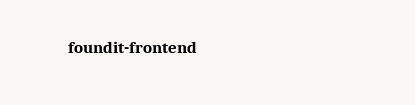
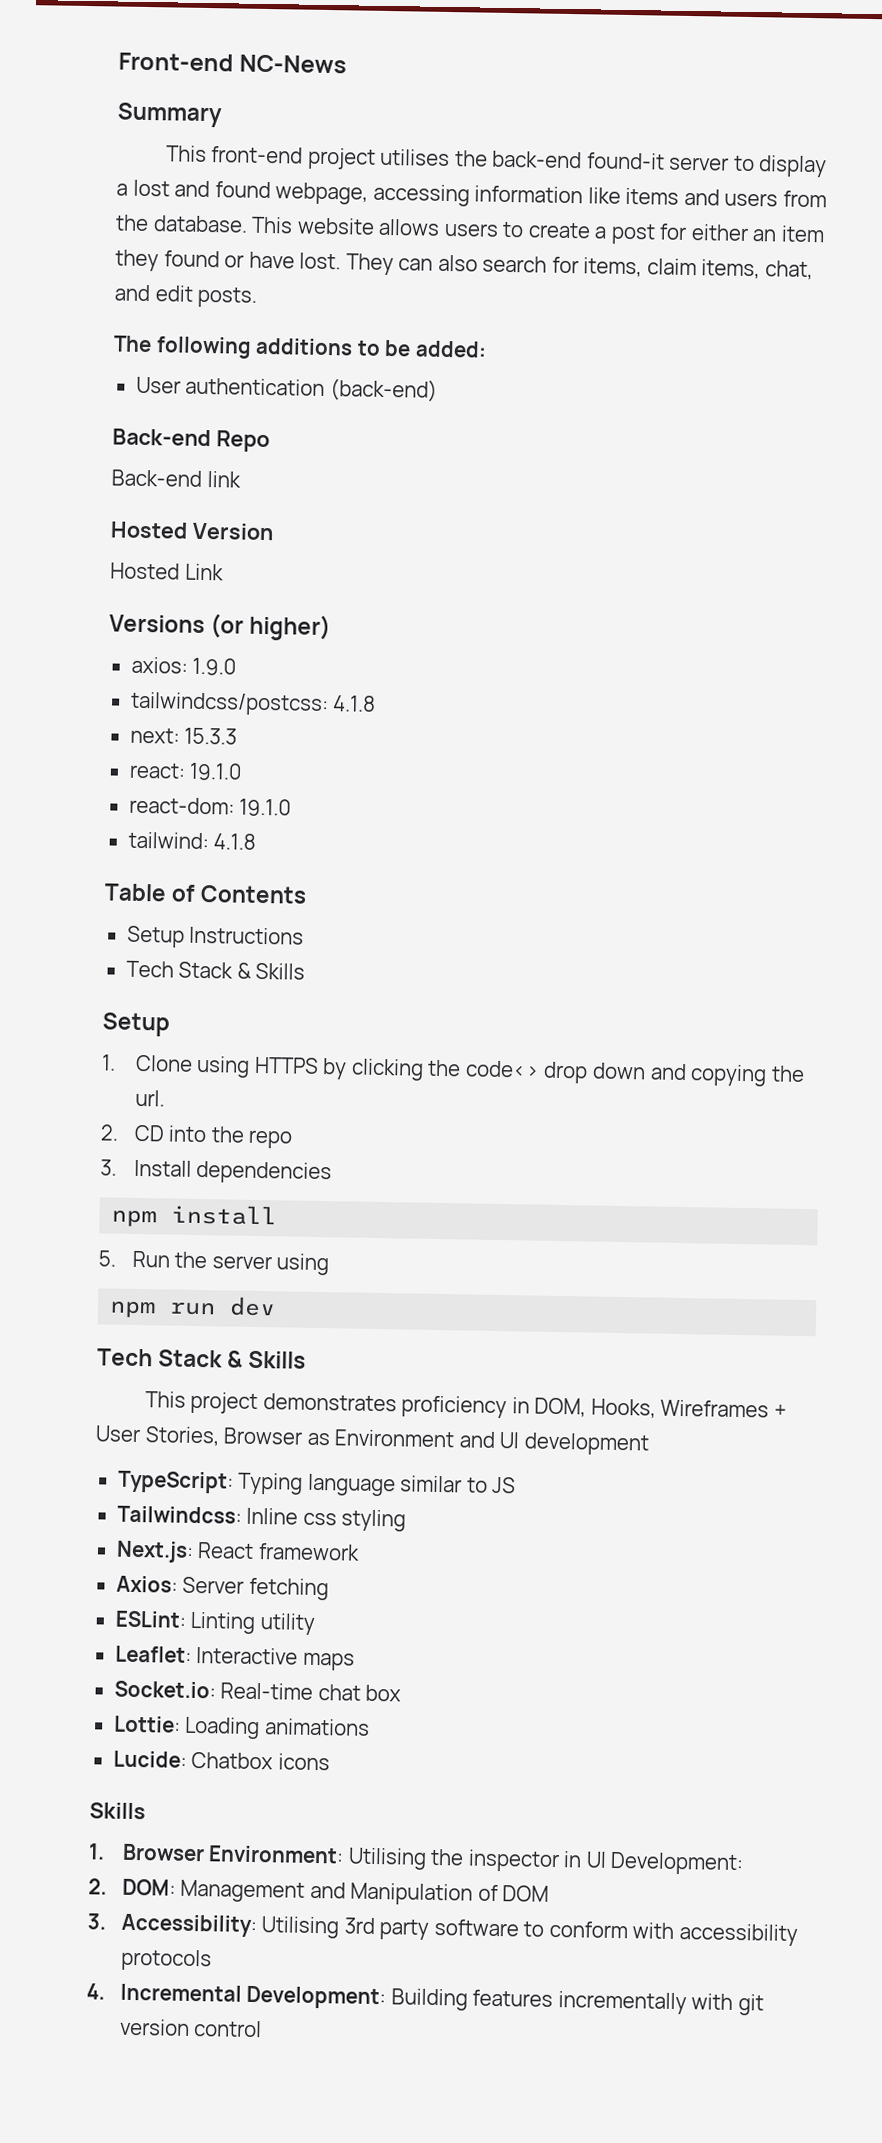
- foundit-frontend
+ Front-end NC-News
+ Summary
+ This front-end project utilises the back-end found-it server to display a lost and found webpage, accessing information like items and users from the database. This website allows users to create a post for either an item they found or have lost. They can also search for items, claim items, chat, and edit posts.
+ The following additions to be added:
+ User authentication (back-end)
+ Back-end Repo
+ Back-end link
+ Hosted Version
+ Hosted Link
+ Versions (or higher)
+ axios: 1.9.0
+ tailwindcss/postcss: 4.1.8
+ next: 15.3.3
+ react: 19.1.0
+ react-dom: 19.1.0
+ tailwind: 4.1.8
+ Table of Contents
+ Setup Instructions
+ Tech Stack & Skills
+ Setup
+ 1. Clone using HTTPS by clicking the code<> drop down and copying the url.
+ 2. CD into the repo
+ 3. Install dependencies
+ npm install
+ 5. Run the server using
+ npm run dev
+ Tech Stack & Skills
+ This project demonstrates proficiency in DOM, Hooks, Wireframes + User Stories, Browser as Environment and UI development
+ TypeScript: Typing language similar to JS
+ Tailwindcss: Inline css styling
+ Next.js: React framework
+ Axios: Server fetching
+ ESLint: Linting utility
+ Leaflet: Interactive maps
+ Socket.io: Real-time chat box
+ Lottie: Loading animations
+ Lucide: Chatbox icons
+ Skills
+ 1. Browser Environment: Utilising the inspector in UI Development:
+ 2. DOM: Management and Manipulation of DOM
+ 3. Accessibility: Utilising 3rd party software to conform with accessibility protocols
+ 4. Incremental Development: Building features incrementally with git version control

